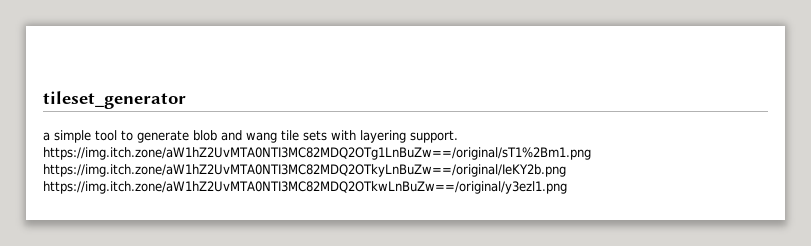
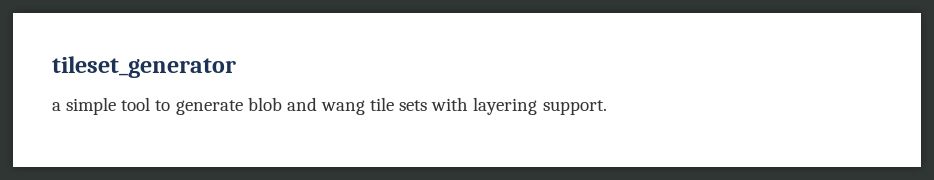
- a simple tool to generate blob and wang tile sets with layering support. https://img.itch.zone/aW1hZ2UvMTA0NTI3MC82MDQ2OTg1LnBuZw==/original/sT1%2Bm1.png https://img.itch.zone/aW1hZ2UvMTA0NTI3MC82MDQ2OTkyLnBuZw==/original/IeKY2b.png https://img.itch.zone/aW1hZ2UvMTA0NTI3MC82MDQ2OTkwLnBuZw==/original/y3ezl1.png
+ a simple tool to generate blob and wang tile sets with layering support.

